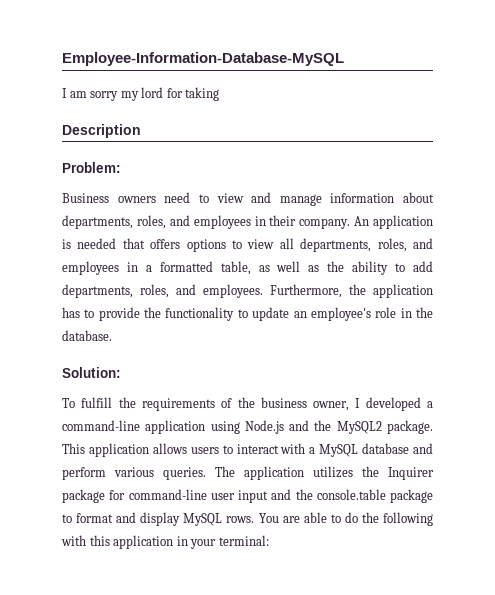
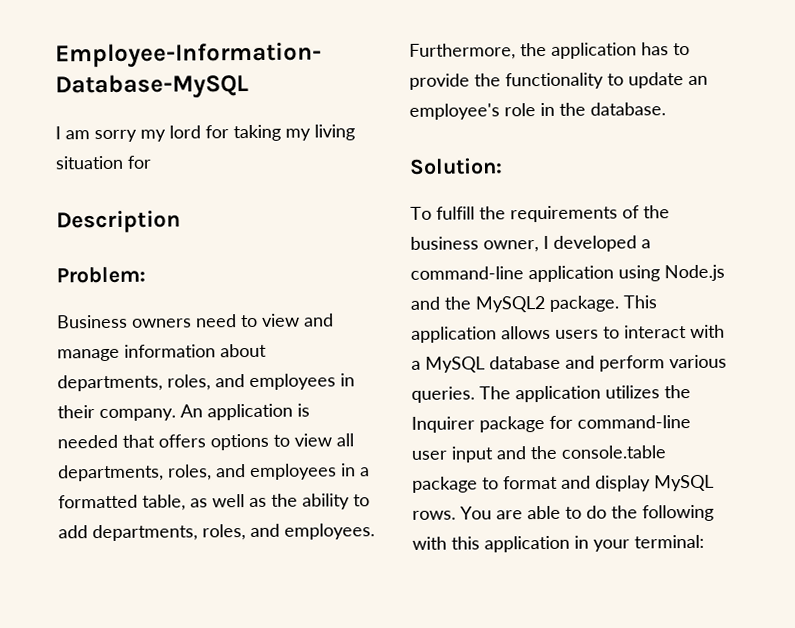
- I am sorry my lord for taking
+ I am sorry my lord for taking my living situation for

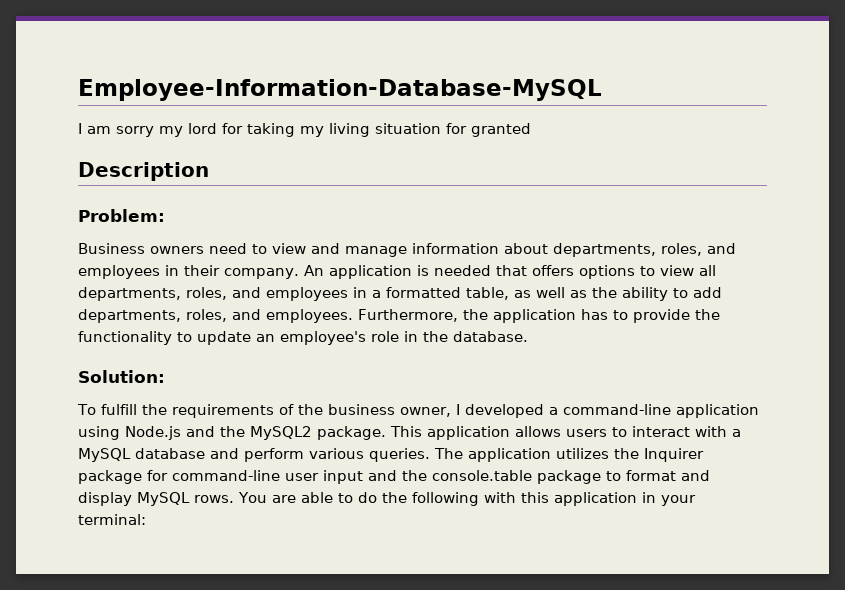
- I am sorry my lord for taking my living situation for
+ I am sorry my lord for taking my living situation for granted

